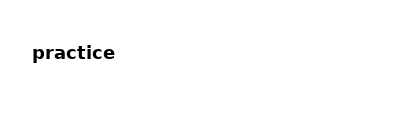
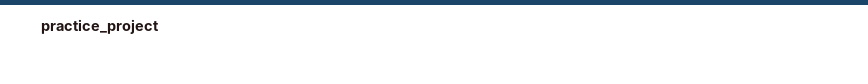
- practice
+ practice_project

